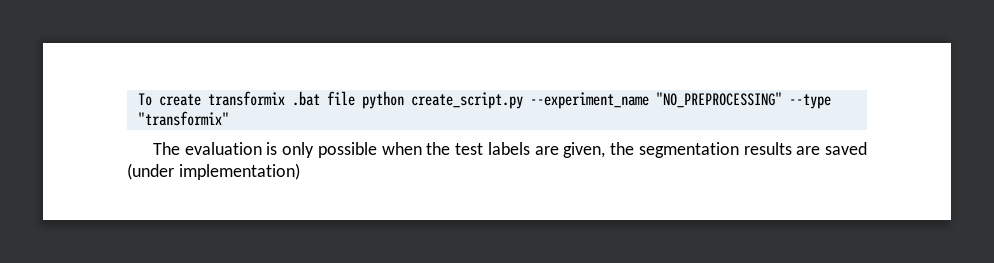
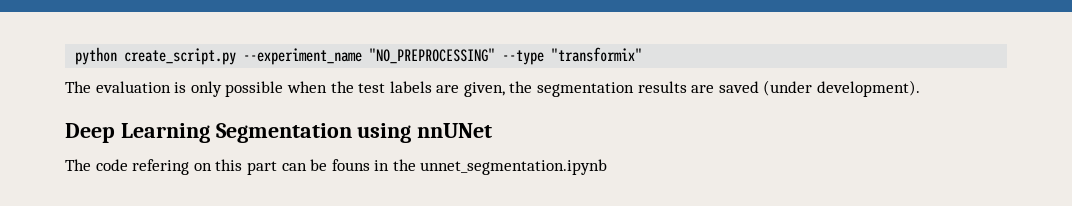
- To create transformix .bat file python create_script.py --experiment_name "NO_PREPROCESSING" --type "transformix"
+ python create_script.py --experiment_name "NO_PREPROCESSING" --type "transformix"
- The evaluation is only possible when the test labels are given, the segmentation results are saved (under implementation)
+ The evaluation is only possible when the test labels are given, the segmentation results are saved (under development).
+ Deep Learning Segmentation using nnUNet
+ The code refering on this part can be founs in the unnet_segmentation.ipynb

